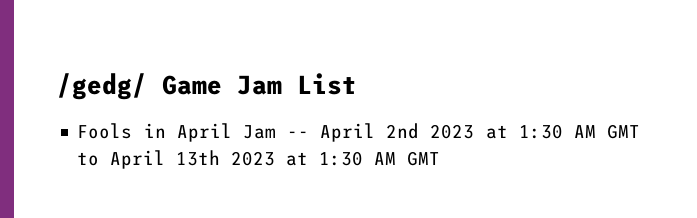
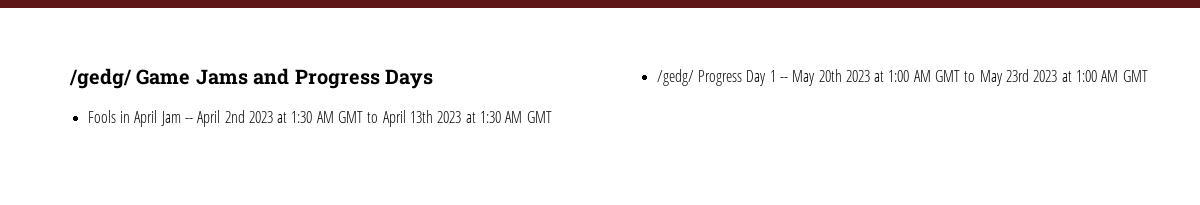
- /gedg/ Game Jam List
+ /gedg/ Game Jams and Progress Days
+ /gedg/ Progress Day 1 -- May 20th 2023 at 1:00 AM GMT to May 23rd 2023 at 1:00 AM GMT

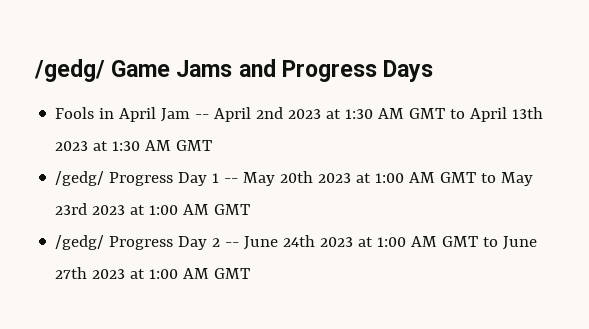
+ /gedg/ Progress Day 2 -- June 24th 2023 at 1:00 AM GMT to June 27th 2023 at 1:00 AM GMT

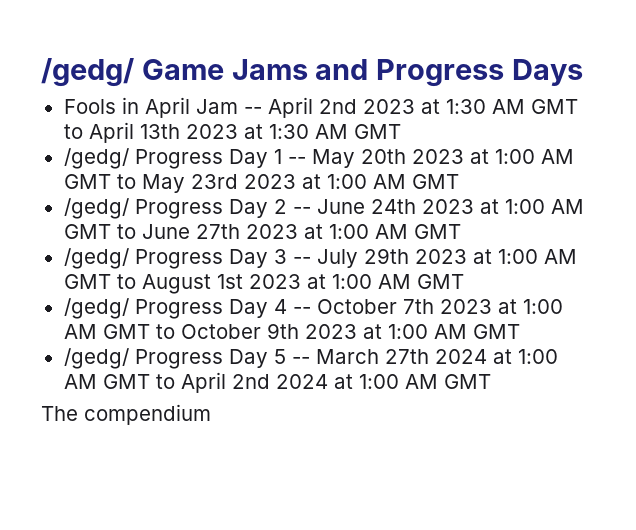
+ /gedg/ Progress Day 3 -- July 29th 2023 at 1:00 AM GMT to August 1st 2023 at 1:00 AM GMT
+ /gedg/ Progress Day 4 -- October 7th 2023 at 1:00 AM GMT to October 9th 2023 at 1:00 AM GMT
+ /gedg/ Progress Day 5 -- March 27th 2024 at 1:00 AM GMT to April 2nd 2024 at 1:00 AM GMT
+ The compendium

